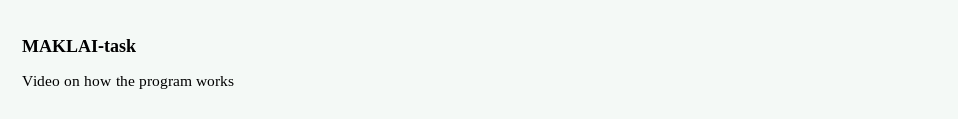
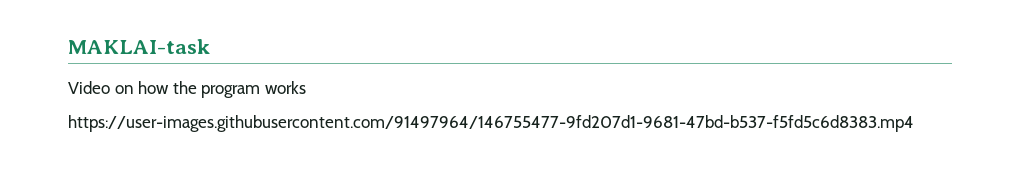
+ https://user-images.githubusercontent.com/91497964/146755477-9fd207d1-9681-47bd-b537-f5fd5c6d8383.mp4

